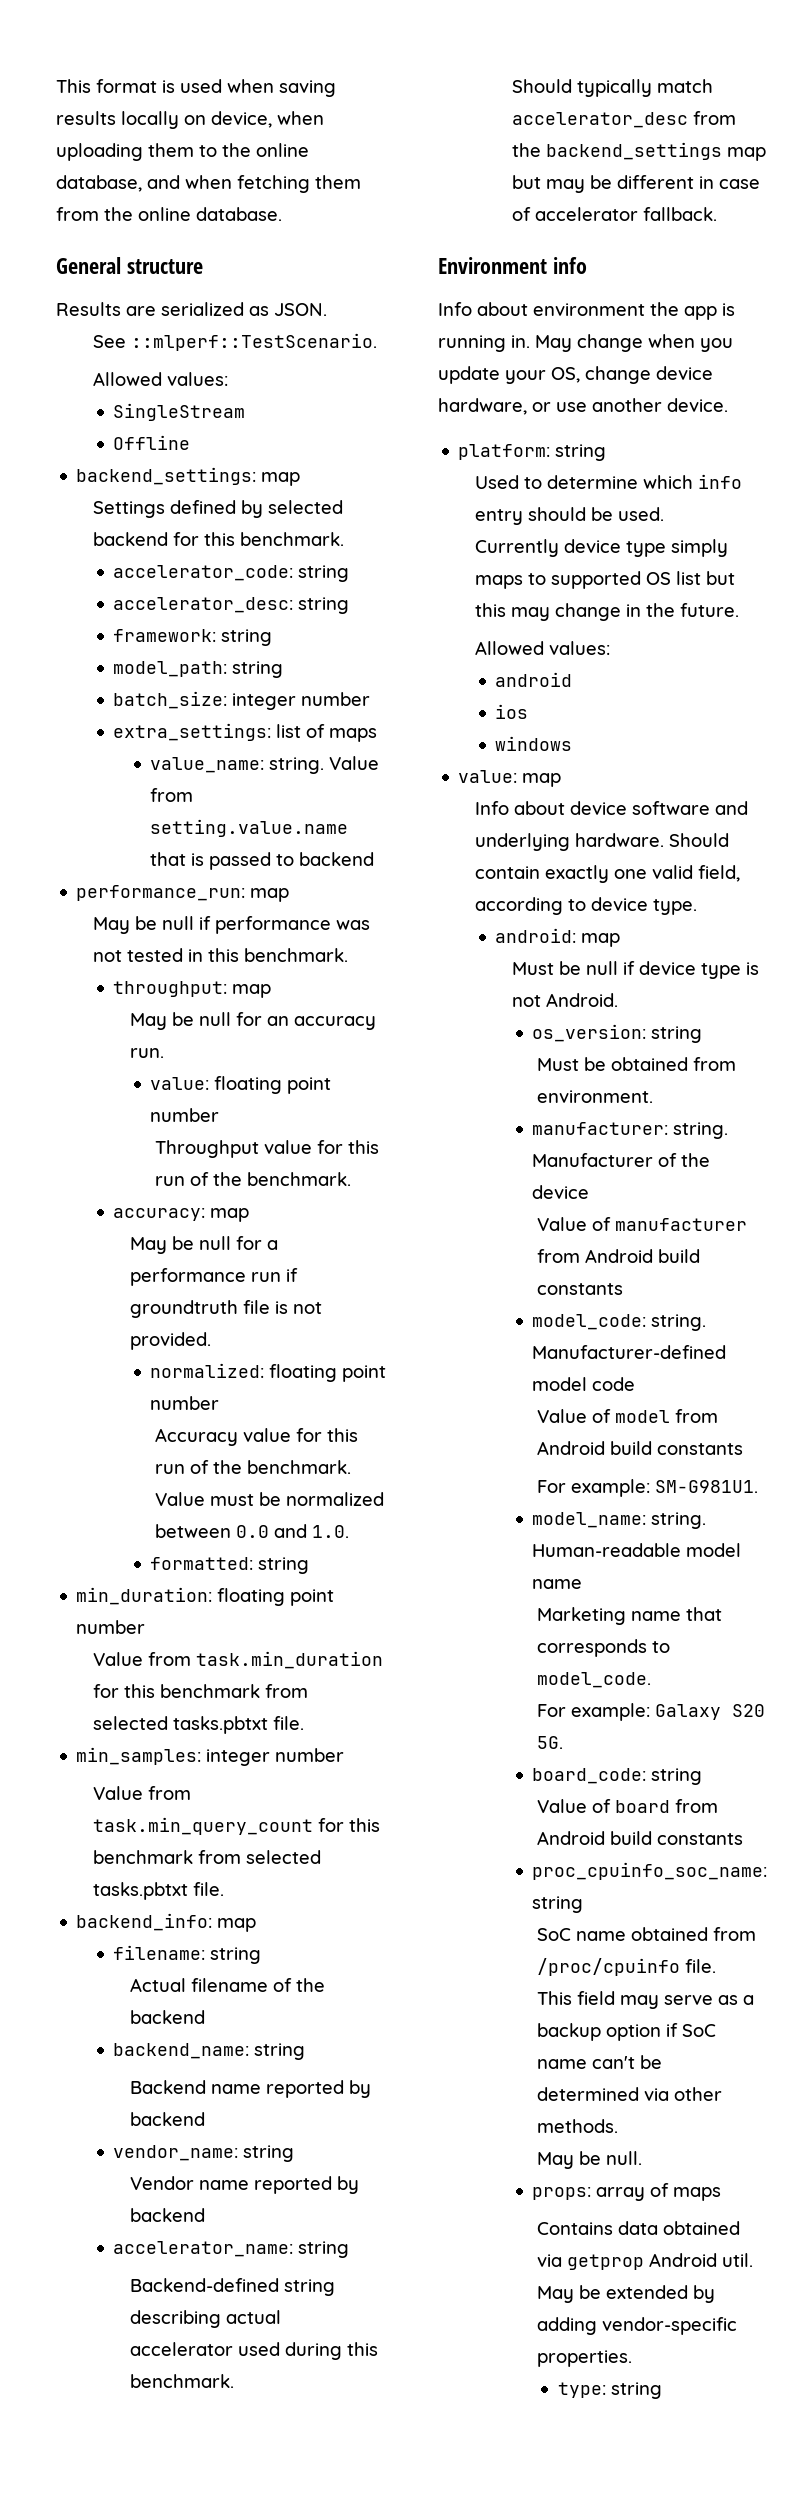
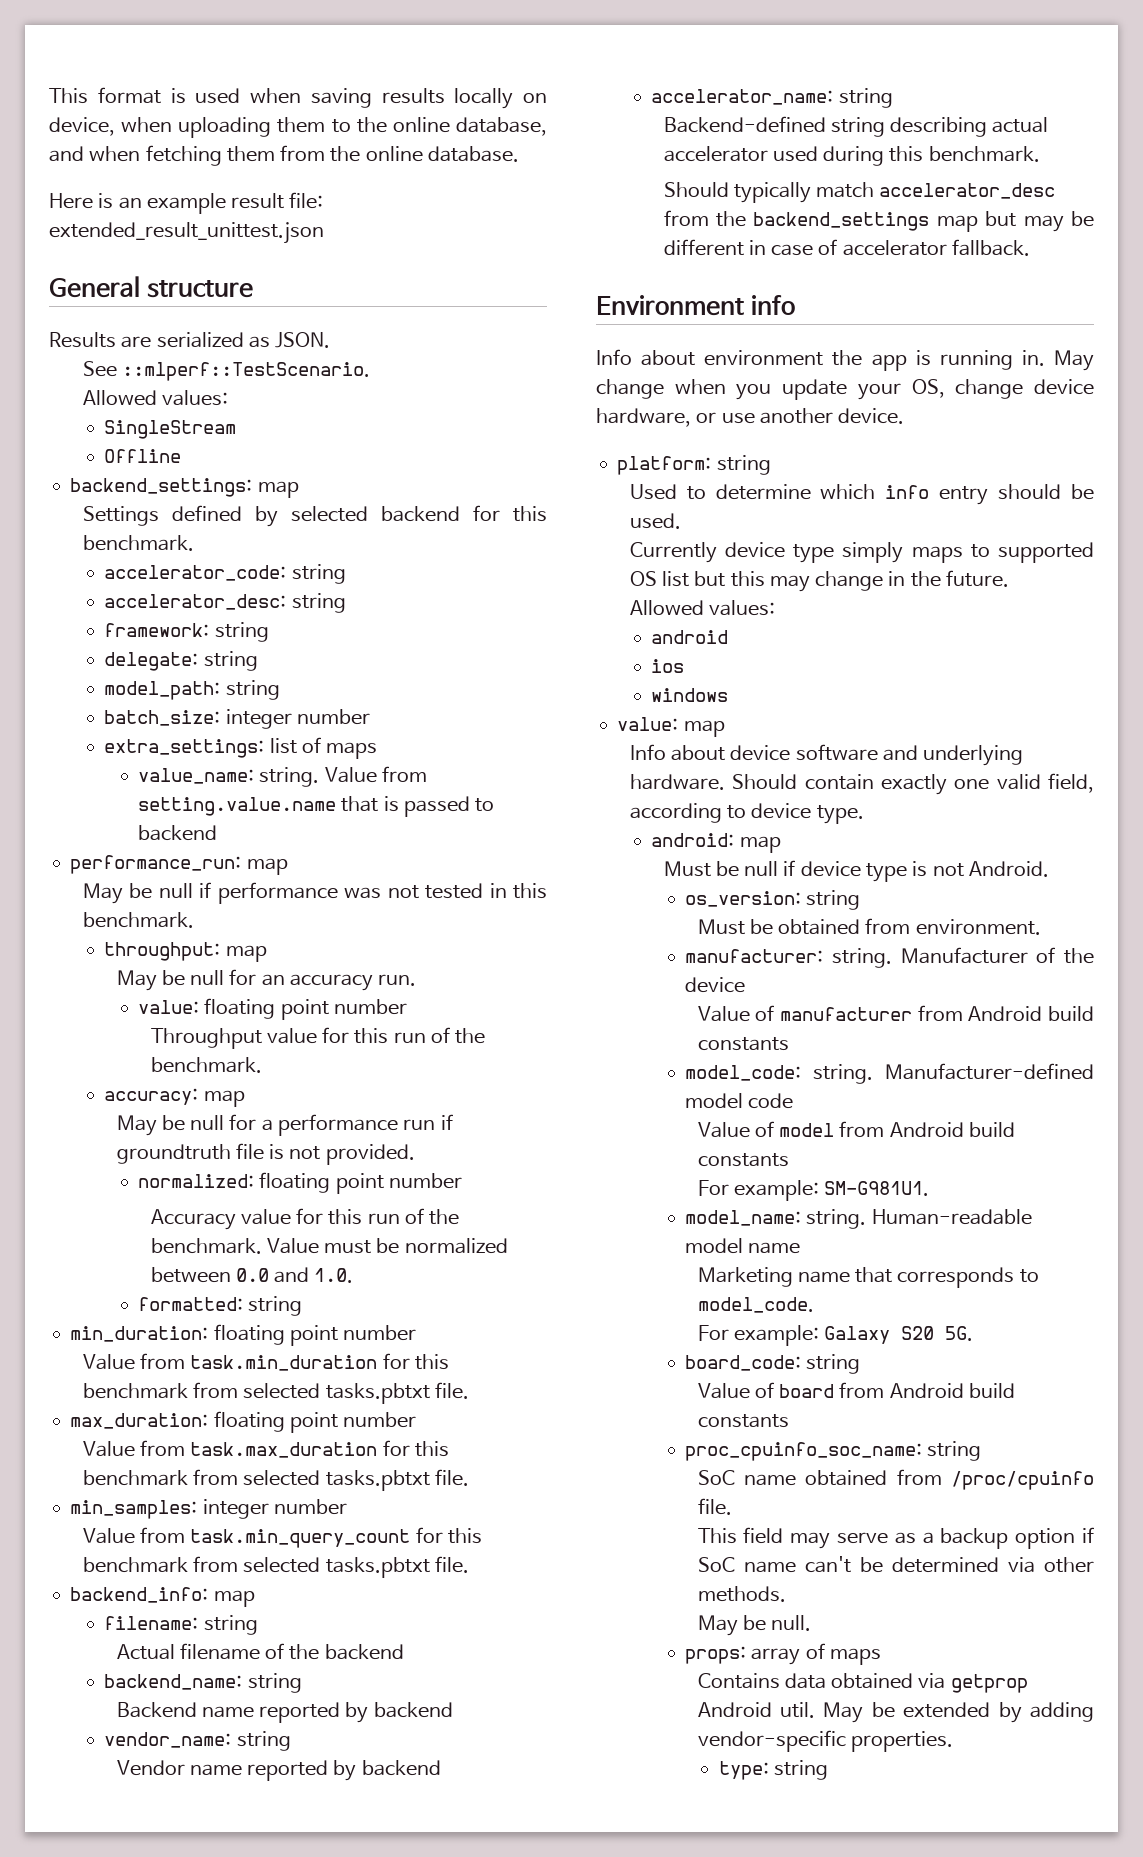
+ Here is an example result file: extended_result_unittest.json
+ delegate: string
+ max_duration: floating point number
+ Value from task.max_duration for this benchmark from selected tasks.pbtxt file.

